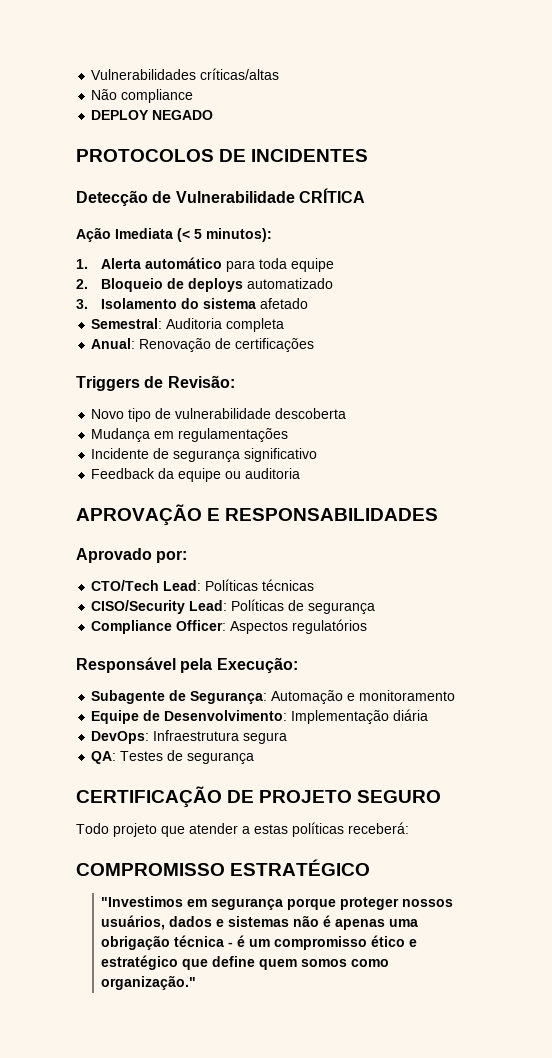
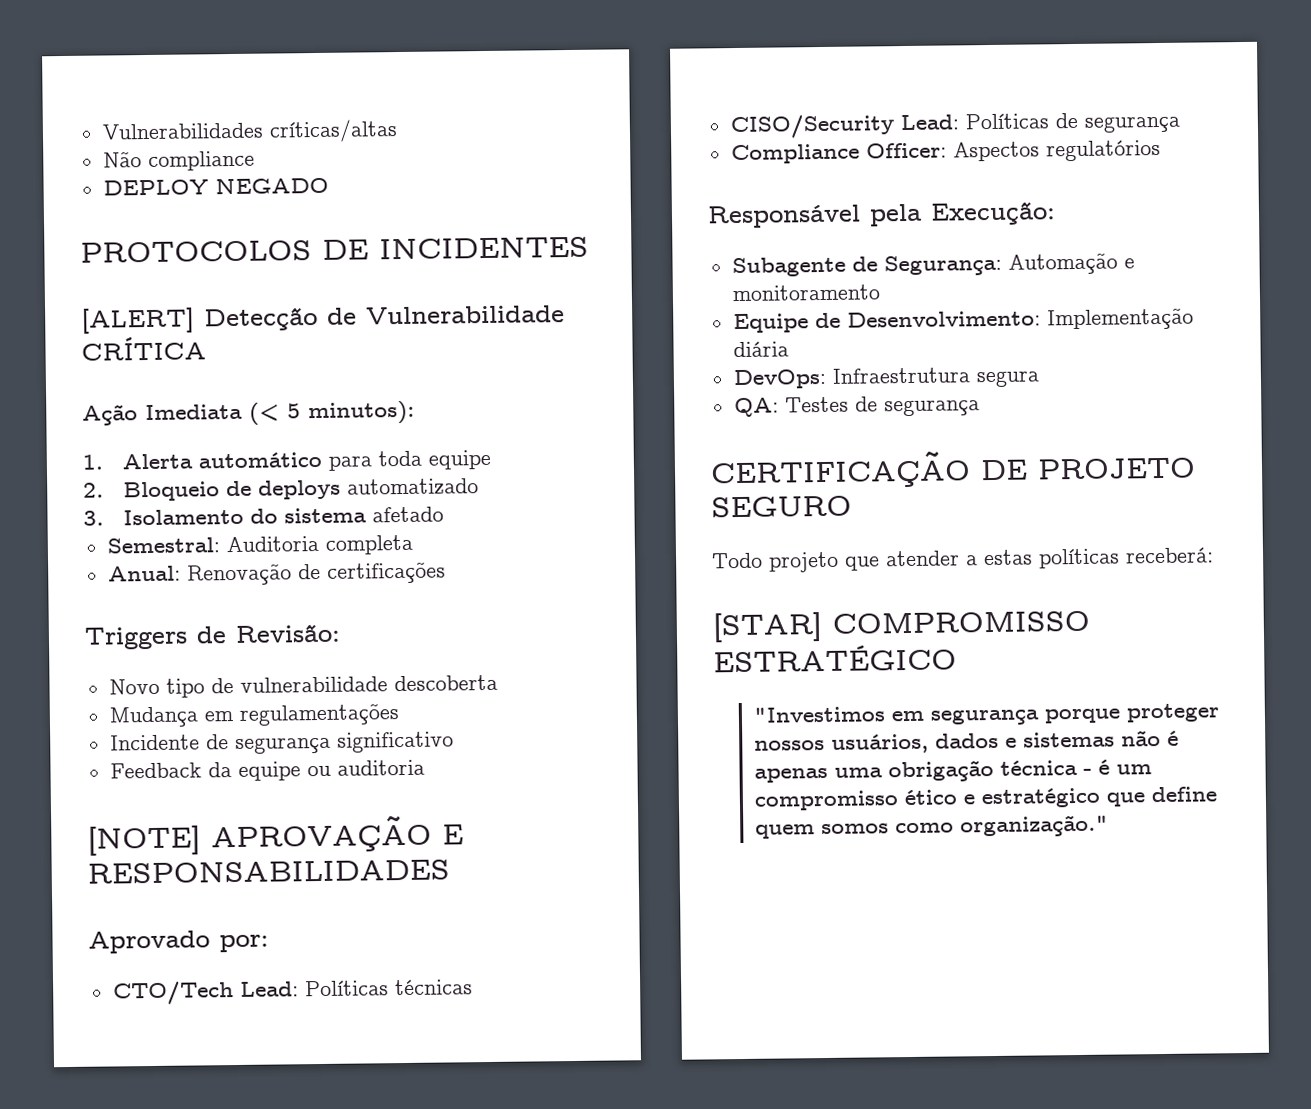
- Detecção de Vulnerabilidade CRÍTICA
+ [ALERT] Detecção de Vulnerabilidade CRÍTICA
- APROVAÇÃO E RESPONSABILIDADES
+ [NOTE] APROVAÇÃO E RESPONSABILIDADES
- COMPROMISSO ESTRATÉGICO
+ [STAR] COMPROMISSO ESTRATÉGICO

